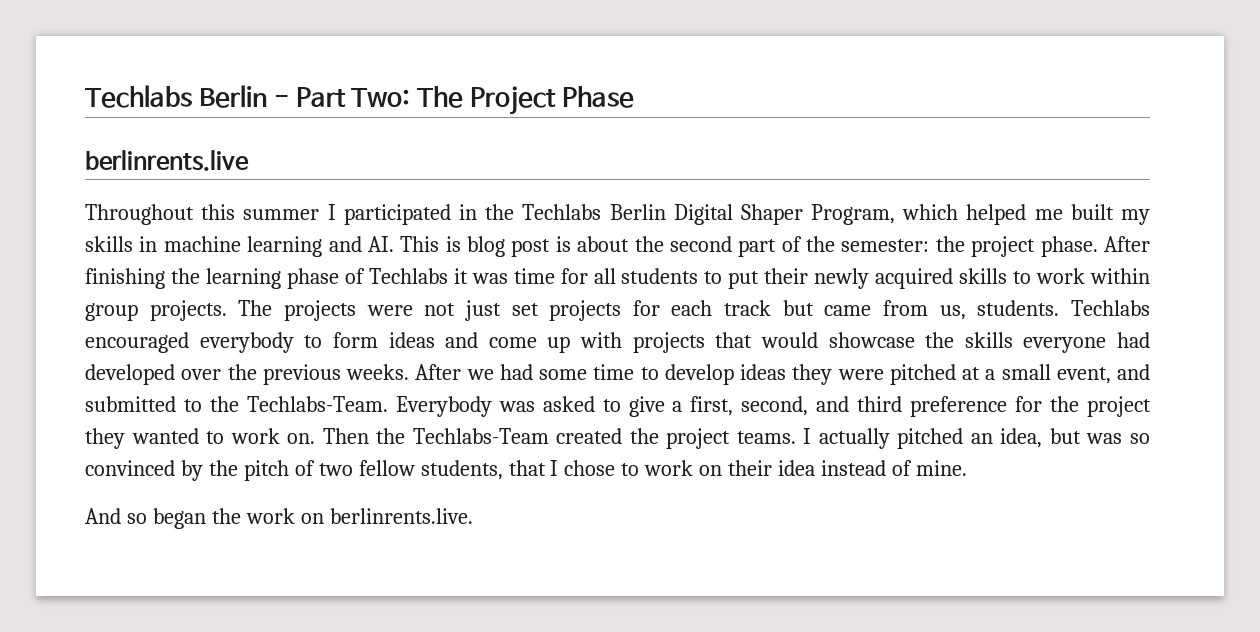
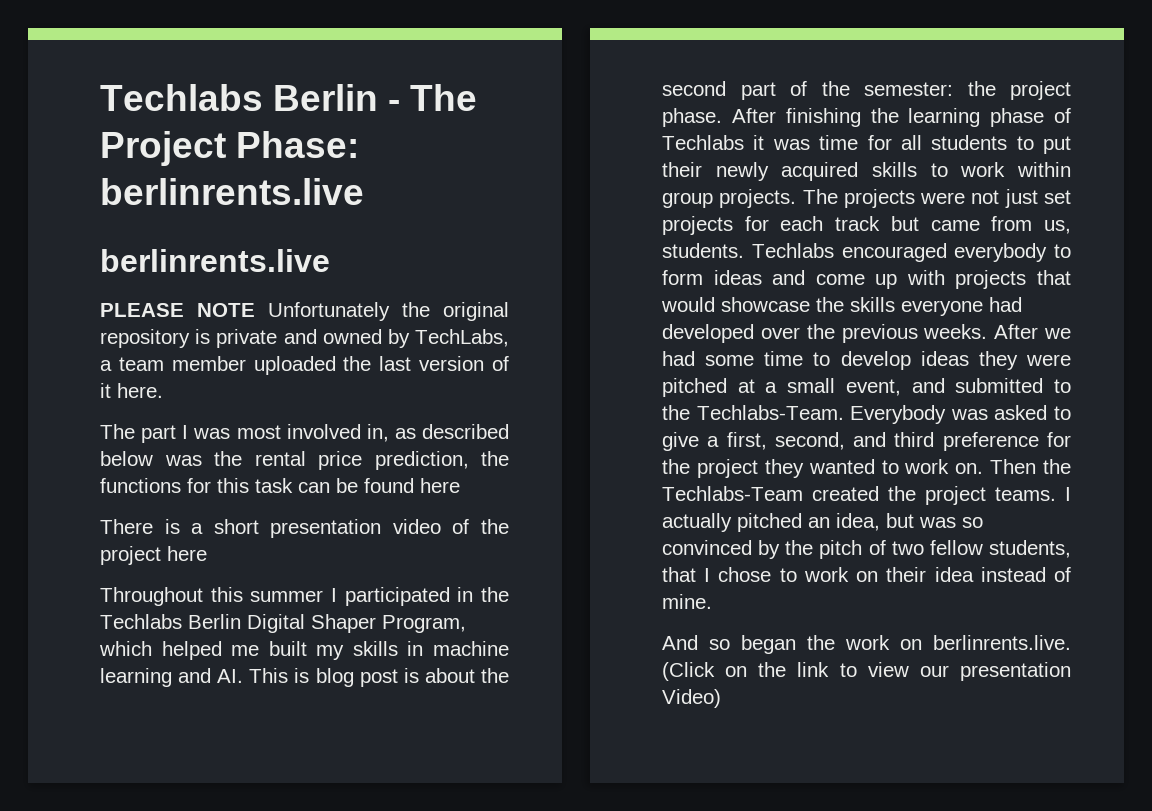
- Techlabs Berlin - Part Two: The Project Phase
+ Techlabs Berlin - The Project Phase: berlinrents.live
  berlinrents.live
+ PLEASE NOTE Unfortunately the original repository is private and owned by TechLabs, a team member uploaded the last version of it here.
+ The part I was most involved in, as described below was the rental price prediction, the functions for this task can be found here
+ There is a short presentation video of the project here
- And so began the work on berlinrents.live.
+ And so began the work on berlinrents.live. (Click on the link to view our presentation Video)

